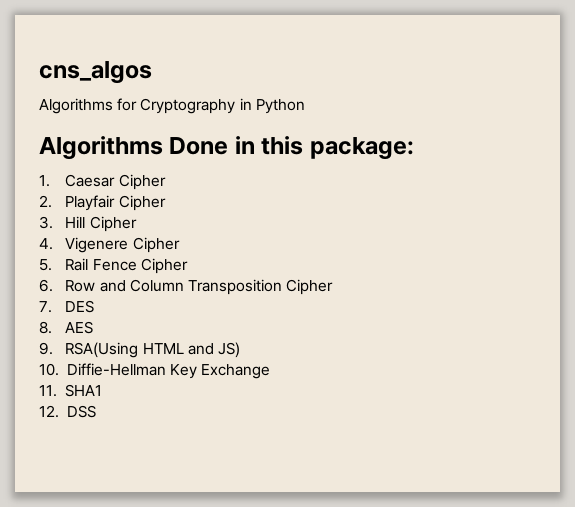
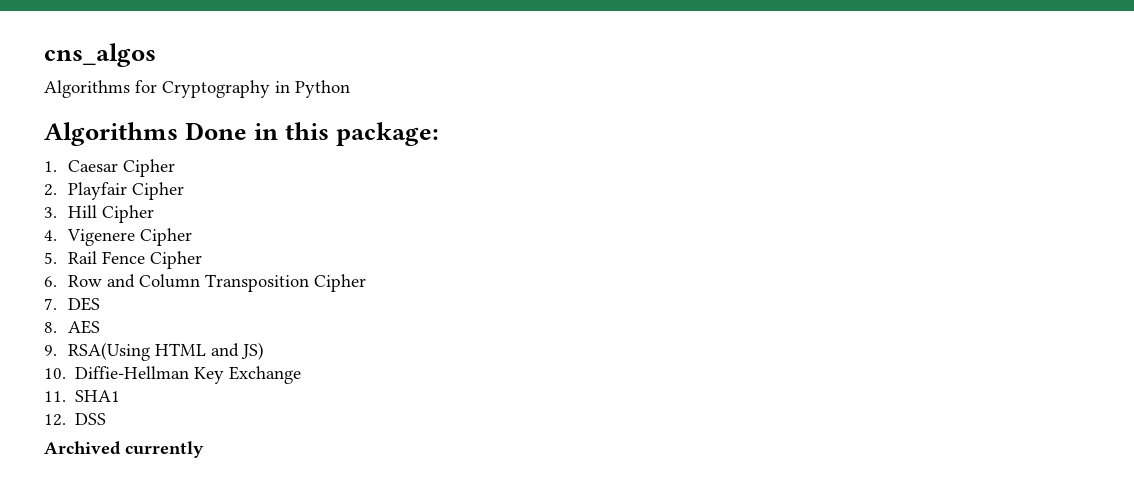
+ Archived currently

